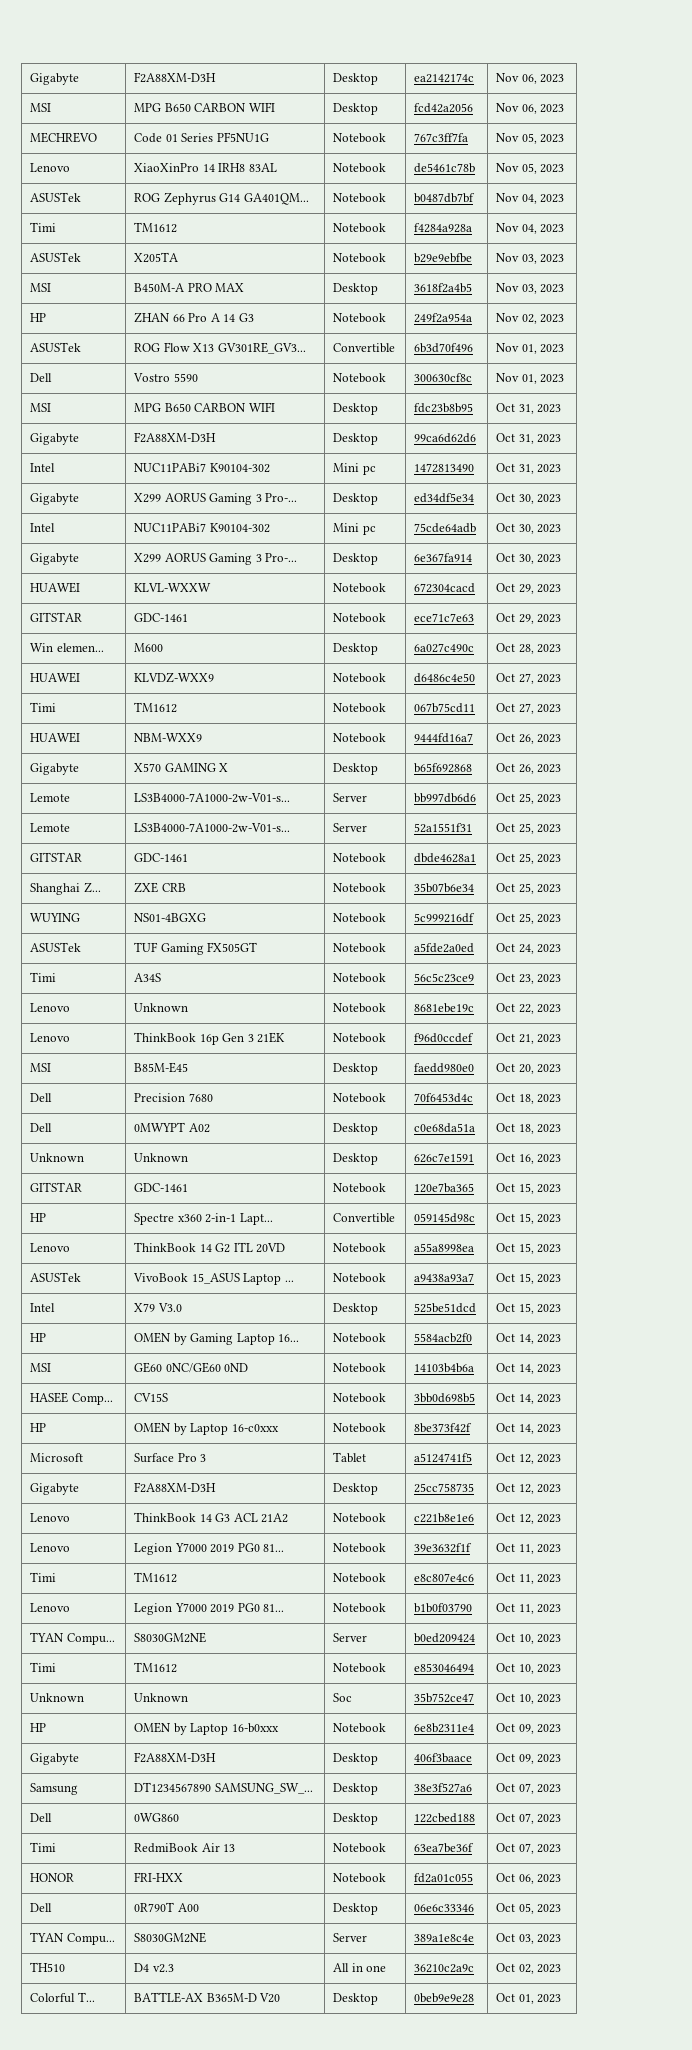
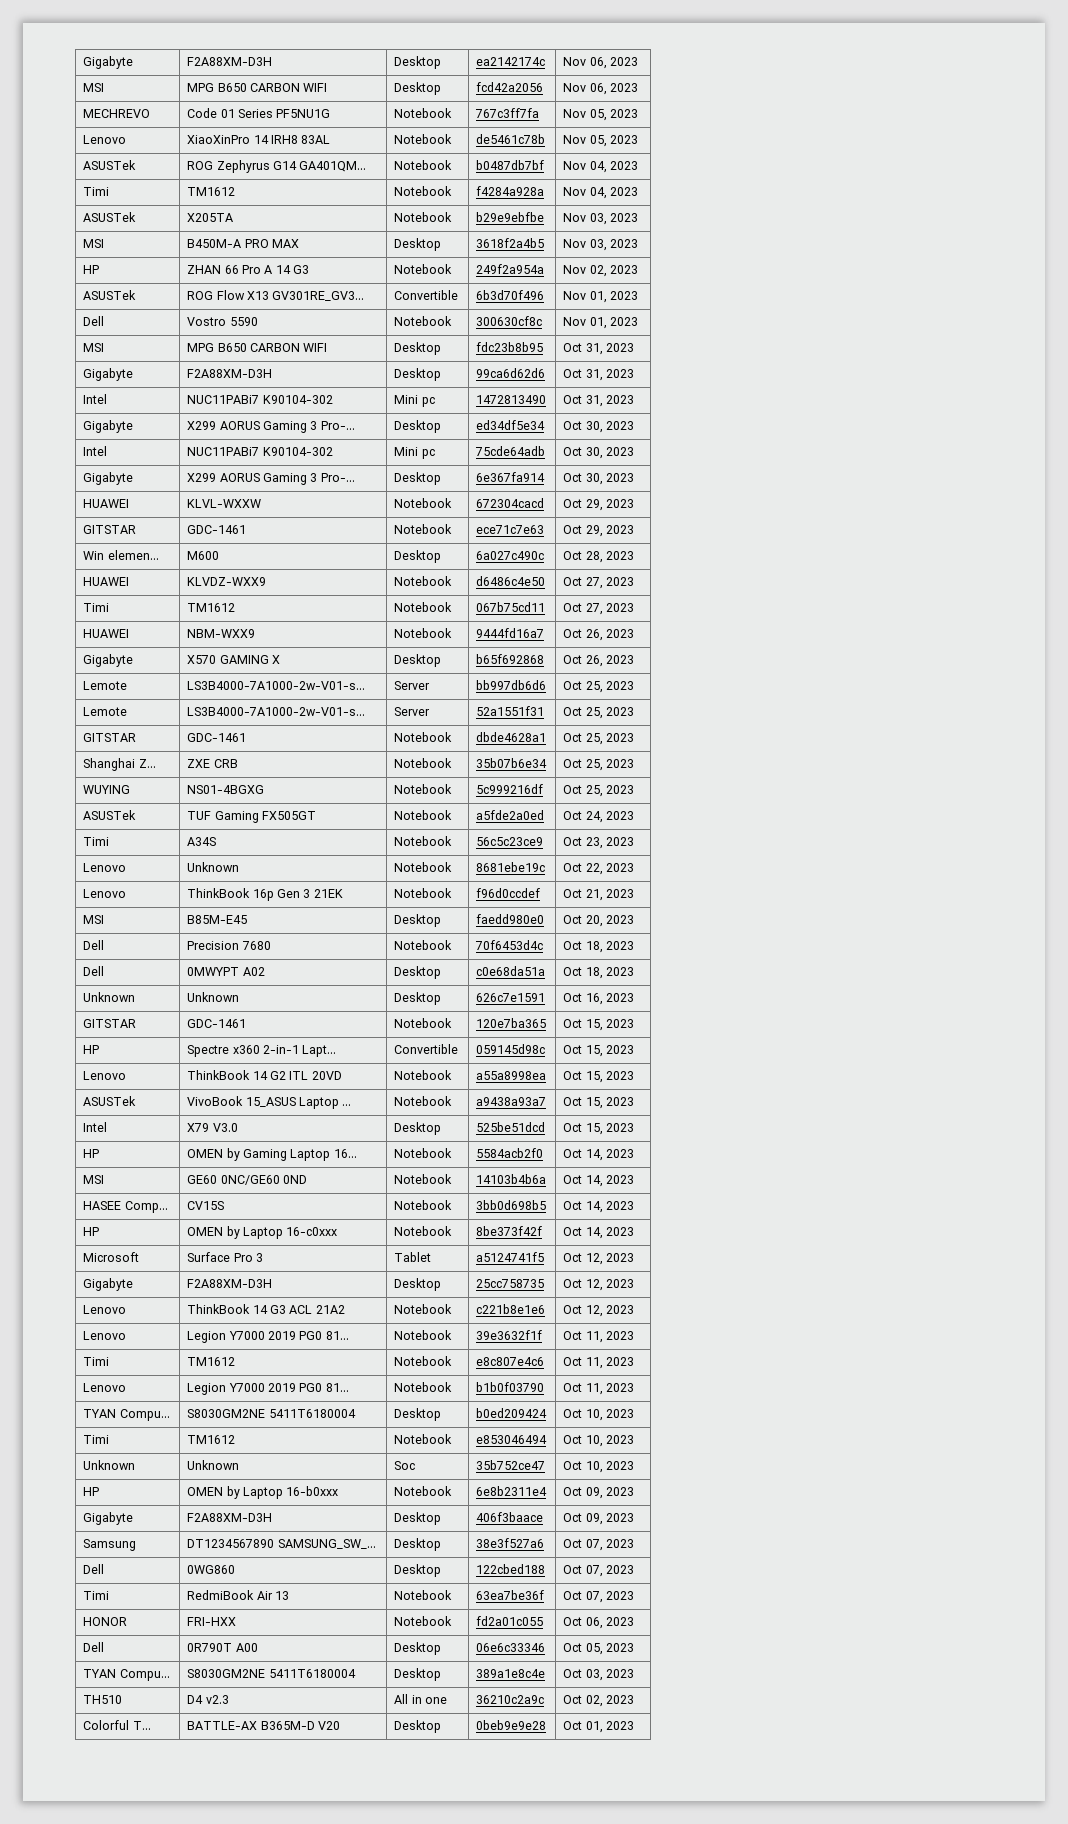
- TYAN Compu... | S8030GM2NE | Server | b0ed209424 | Oct 10, 2023
+ TYAN Compu... | S8030GM2NE 5411T6180004 | Desktop | b0ed209424 | Oct 10, 2023
- TYAN Compu... | S8030GM2NE | Server | 389a1e8c4e | Oct 03, 2023
+ TYAN Compu... | S8030GM2NE 5411T6180004 | Desktop | 389a1e8c4e | Oct 03, 2023

